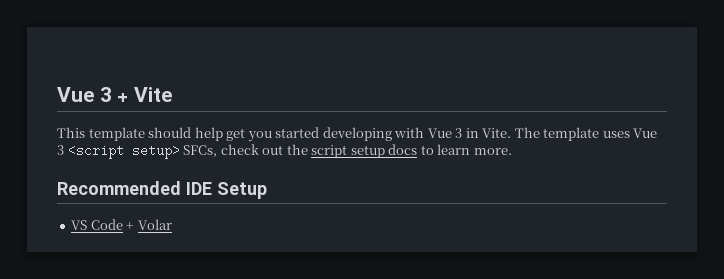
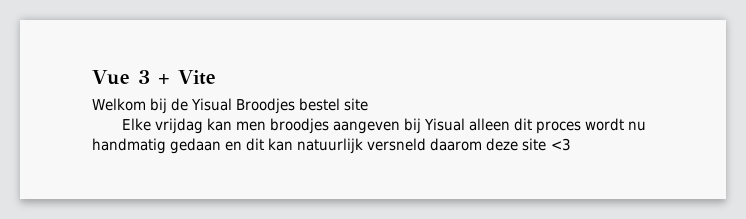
- This template should help get you started developing with Vue 3 in Vite. The template uses Vue 3 <script setup> SFCs, check out the script setup docs to learn more.
- Recommended IDE Setup
- VS Code + Volar
+ Welkom bij de Yisual Broodjes bestel site
+ Elke vrijdag kan men broodjes aangeven bij Yisual alleen dit proces wordt nu handmatig gedaan en dit kan natuurlijk versneld daarom deze site <3

